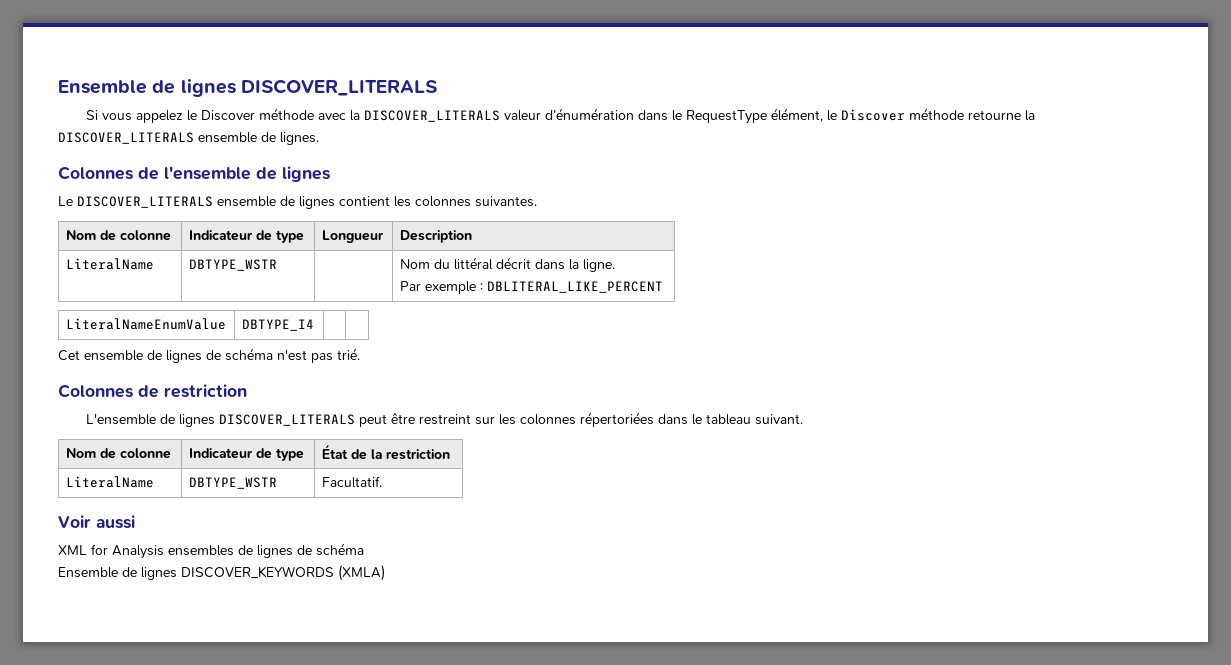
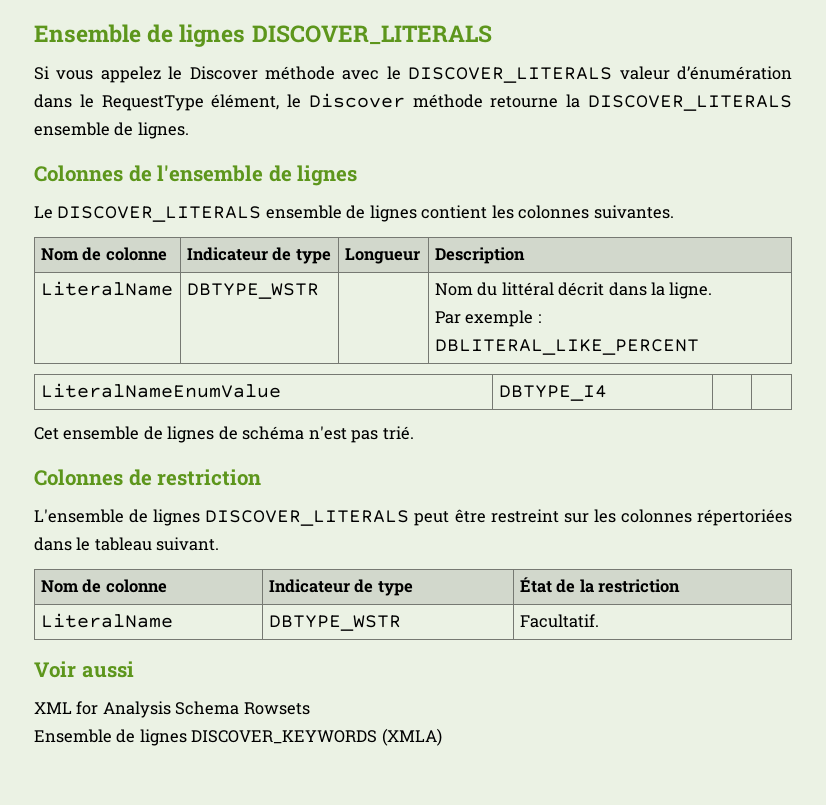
- Si vous appelez le Discover méthode avec la DISCOVER_LITERALS valeur d’énumération dans le RequestType élément, le Discover méthode retourne la DISCOVER_LITERALS ensemble de lignes.
+ Si vous appelez le Discover méthode avec le DISCOVER_LITERALS valeur d’énumération dans le RequestType élément, le Discover méthode retourne la DISCOVER_LITERALS ensemble de lignes.
- XML for Analysis ensembles de lignes de schéma
+ XML for Analysis Schema Rowsets

